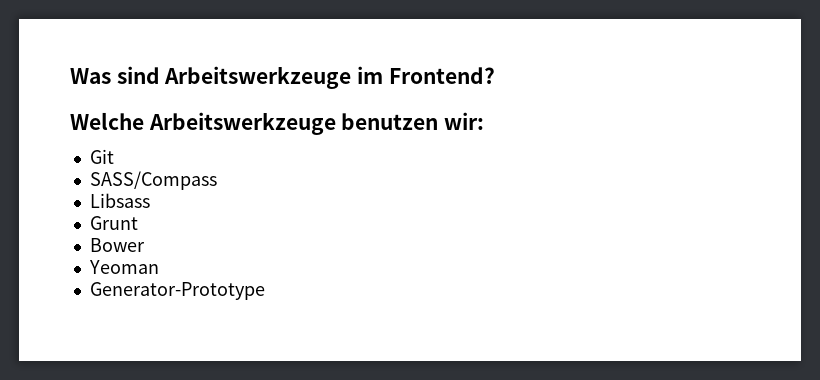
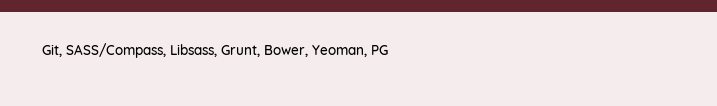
- Was sind Arbeitswerkzeuge im Frontend?
- Welche Arbeitswerkzeuge benutzen wir:
- Git
- SASS/Compass
- Libsass
- Grunt
- Bower
- Yeoman
- Generator-Prototype
+ Git, SASS/Compass, Libsass, Grunt, Bower, Yeoman, PG

